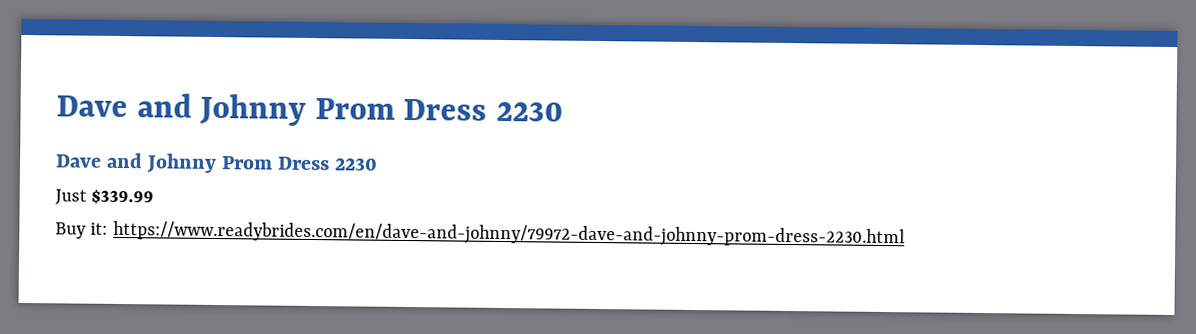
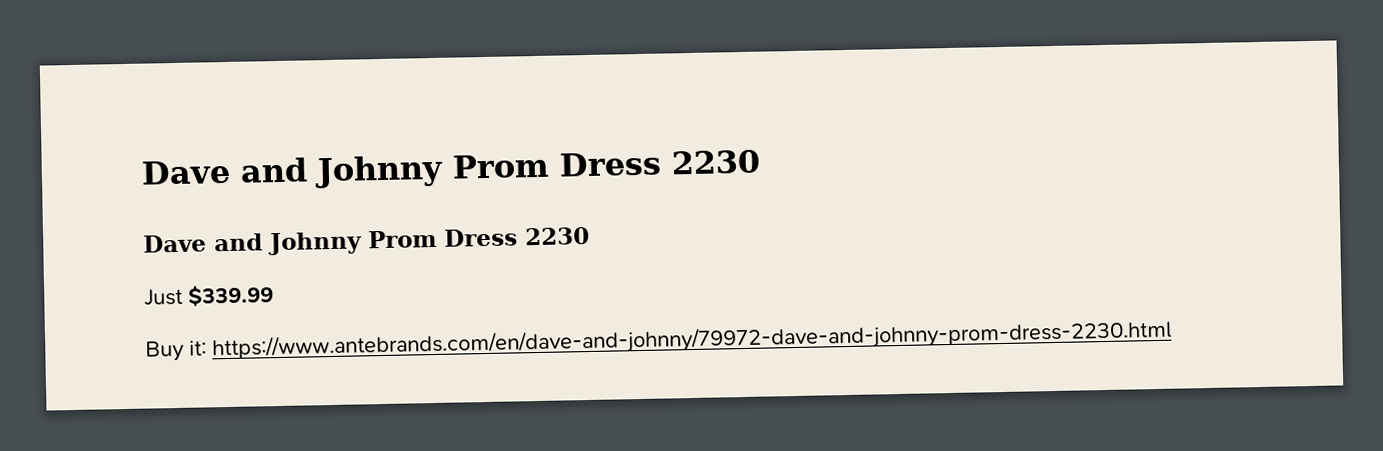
- Buy it: https://www.readybrides.com/en/dave-and-johnny/79972-dave-and-johnny-prom-dress-2230.html
+ Buy it: https://www.antebrands.com/en/dave-and-johnny/79972-dave-and-johnny-prom-dress-2230.html

